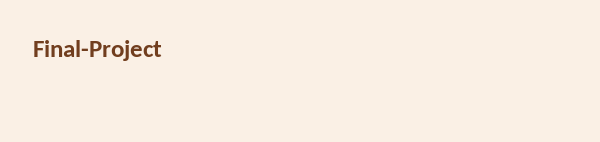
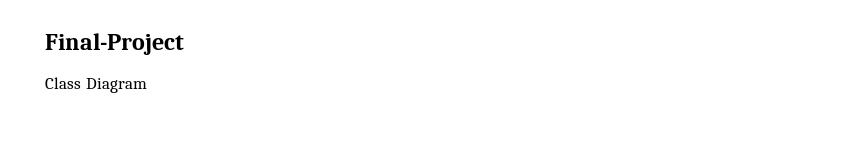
+ Class Diagram

